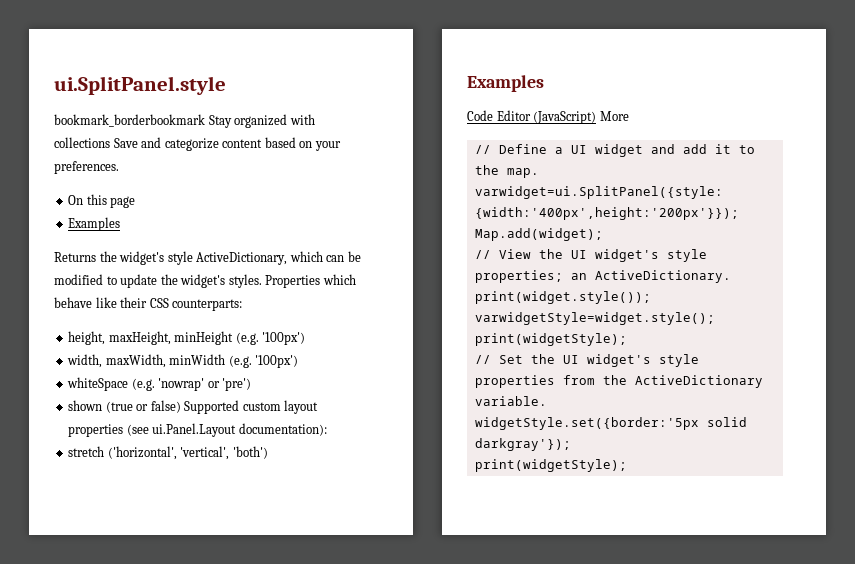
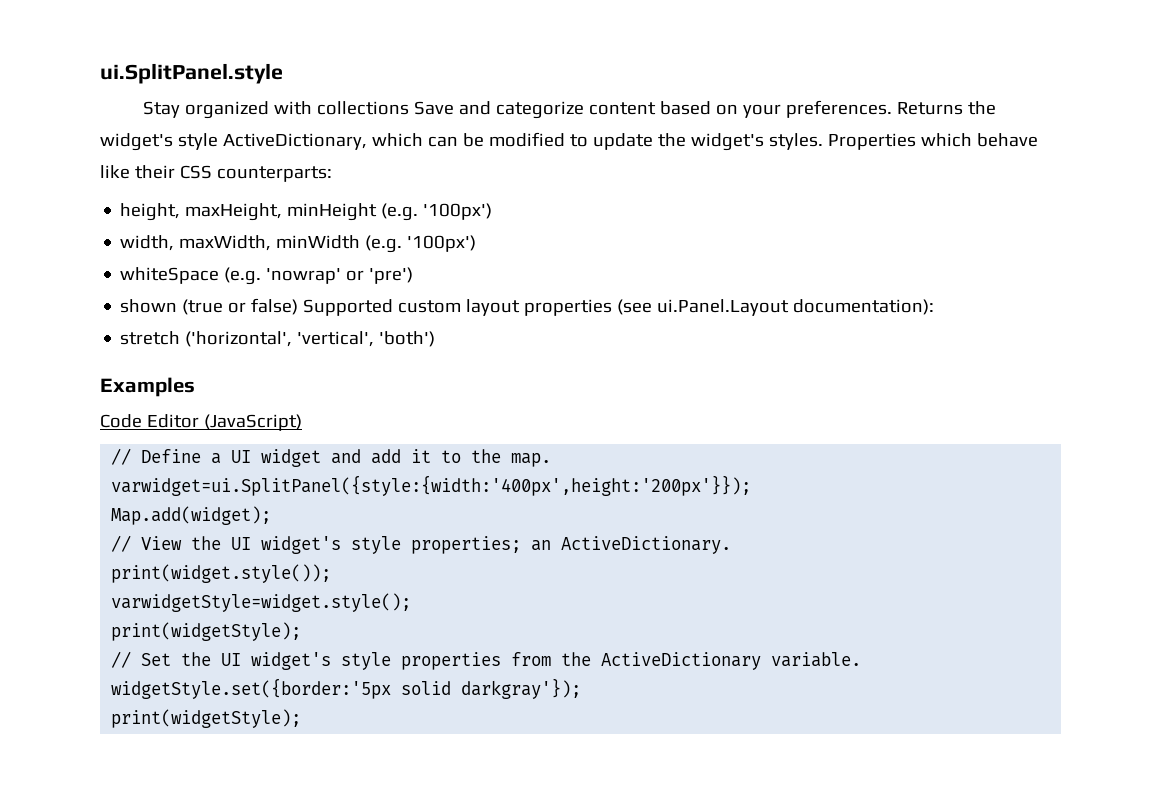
- bookmark_borderbookmark Stay organized with collections Save and categorize content based on your preferences.
- On this page
- Examples
- Returns the widget's style ActiveDictionary, which can be modified to update the widget's styles.
+ Stay organized with collections Save and categorize content based on your preferences. Returns the widget's style ActiveDictionary, which can be modified to update the widget's styles.
- Code Editor (JavaScript) More
+ Code Editor (JavaScript)

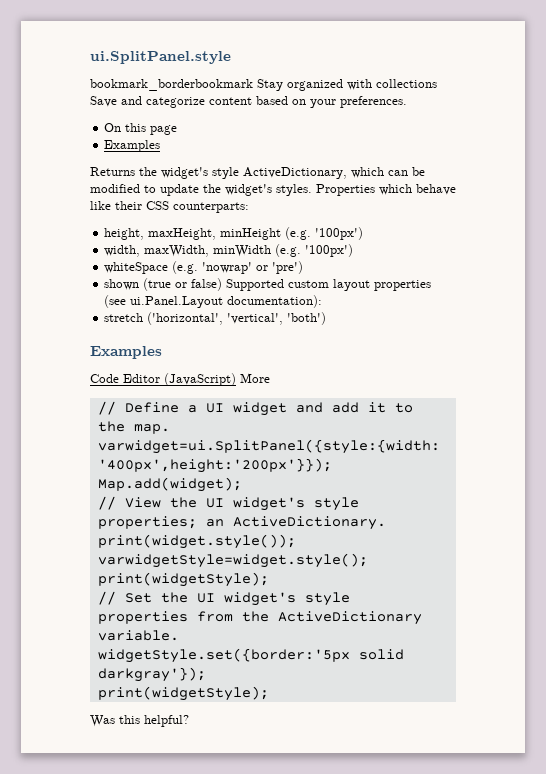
- Stay organized with collections Save and categorize content based on your preferences. Returns the widget's style ActiveDictionary, which can be modified to update the widget's styles.
+ bookmark_borderbookmark Stay organized with collections Save and categorize content based on your preferences.
+ On this page
+ Examples
+ Returns the widget's style ActiveDictionary, which can be modified to update the widget's styles.
- Code Editor (JavaScript)
+ Code Editor (JavaScript) More
+ Was this helpful?

